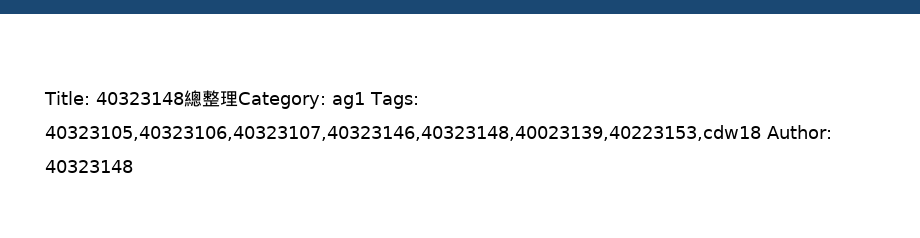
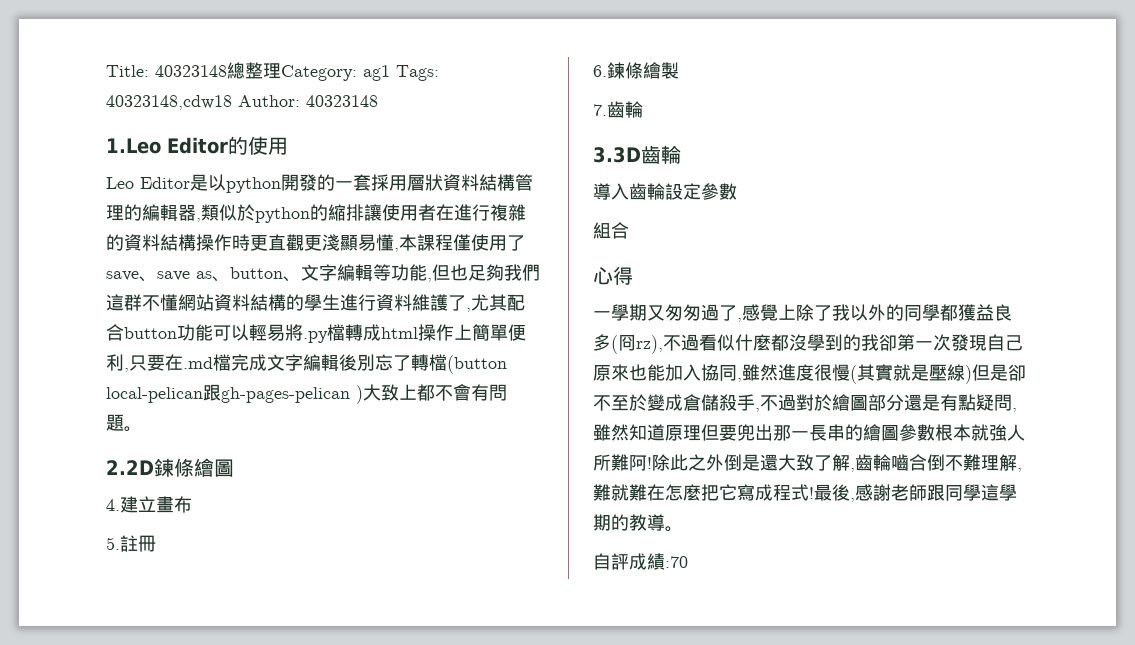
- Title: 40323148總整理Category: ag1 Tags: 40323105,40323106,40323107,40323146,40323148,40023139,40223153,cdw18 Author: 40323148
+ Title: 40323148總整理Category: ag1 Tags: 40323148,cdw18 Author: 40323148
+ 1.Leo Editor的使用
+ Leo Editor是以python開發的一套採用層狀資料結構管理的編輯器,類似於python的縮排讓使用者在進行複雜的資料結構操作時更直觀更淺顯易懂,本課程僅使用了save、save as、button、文字編輯等功能,但也足夠我們這群不懂網站資料結構的學生進行資料維護了,尤其配合button功能可以輕易將.py檔轉成html操作上簡單便利,只要在.md檔完成文字編輯後別忘了轉檔(button local-pelican跟gh-pages-pelican )大致上都不會有問題。
+ 2.2D鍊條繪圖
+ 4.建立畫布
+ 5.註冊
+ 6.鍊條繪製
+ 7.齒輪
+ 3.3D齒輪
+ 導入齒輪設定參數
+ 組合
+ 心得
+ 一學期又匆匆過了,感覺上除了我以外的同學都獲益良多(冏rz),不過看似什麼都沒學到的我卻第一次發現自己原來也能加入協同,雖然進度很慢(其實就是壓線)但是卻不至於變成倉儲殺手,不過對於繪圖部分還是有點疑問,雖然知道原理但要兜出那一長串的繪圖參數根本就強人所難阿!除此之外倒是還大致了解,齒輪嚙合倒不難理解,難就難在怎麼把它寫成程式!最後,感謝老師跟同學這學期的教導。
+ 自評成績:70

